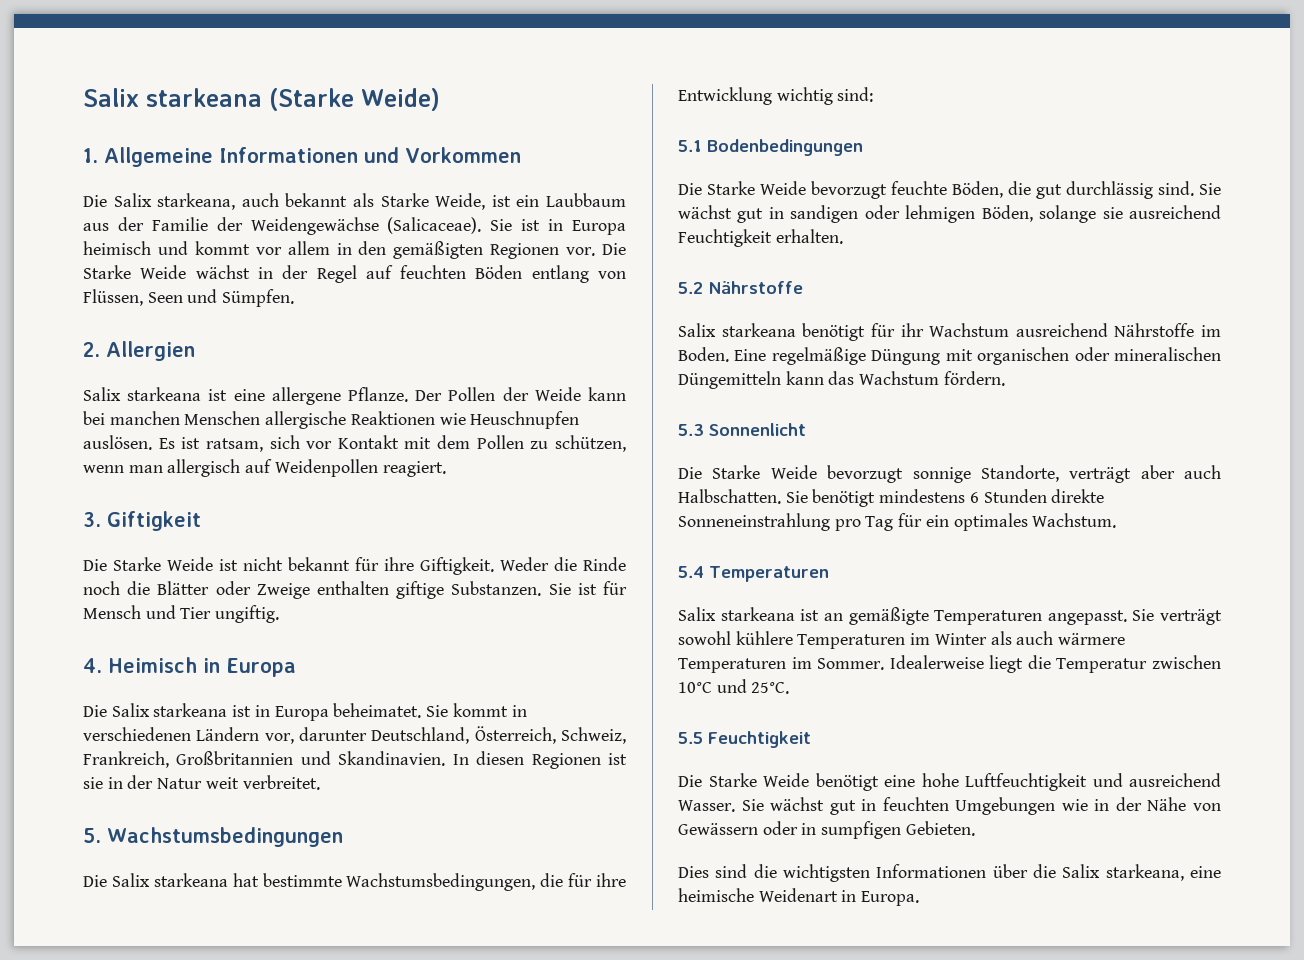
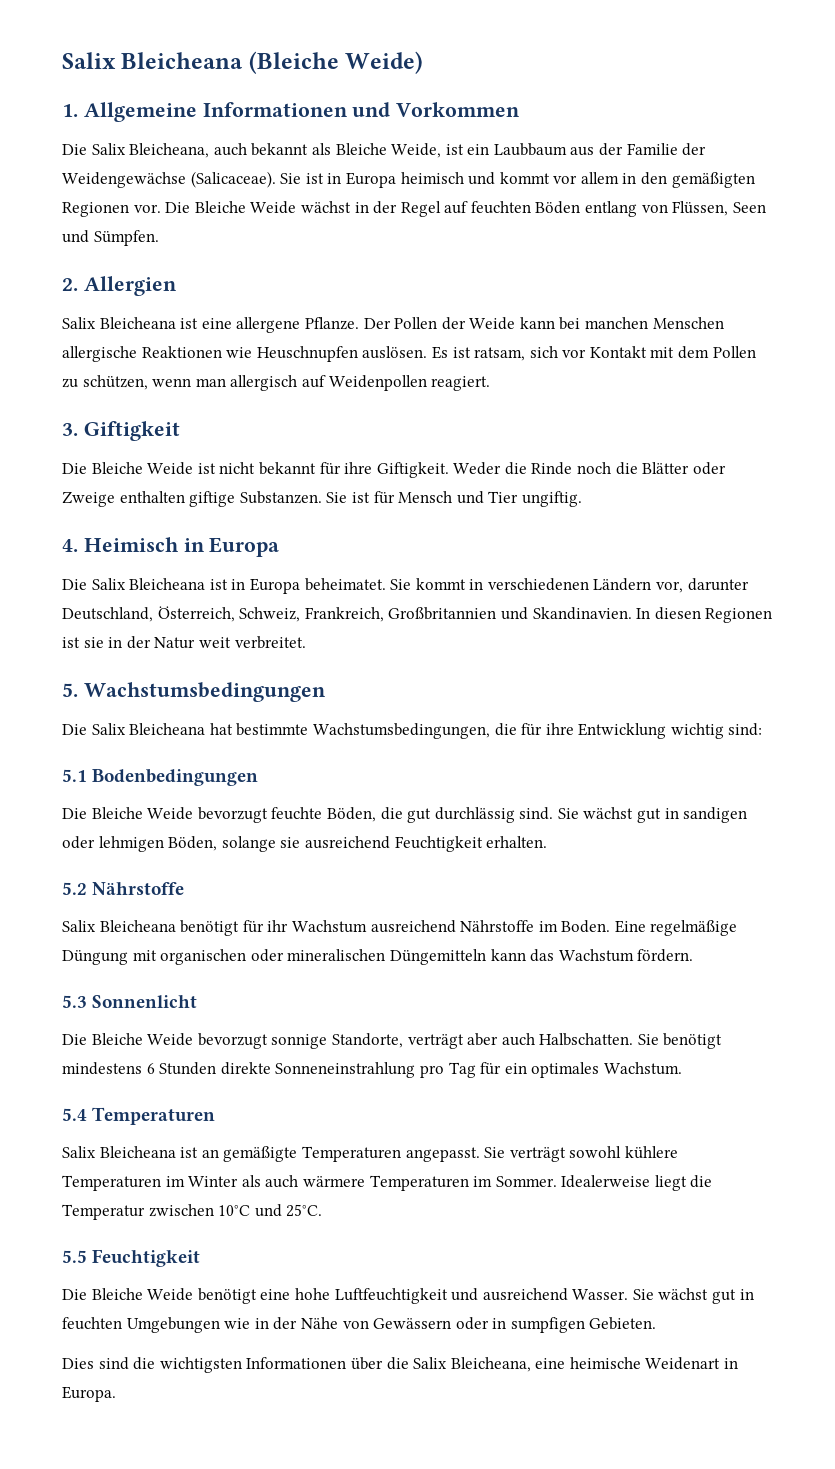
- Salix starkeana (Starke Weide)
+ Salix Bleicheana (Bleiche Weide)
- Die Salix starkeana, auch bekannt als Starke Weide, ist ein Laubbaum aus der Familie der Weidengewächse (Salicaceae).
+ Die Salix Bleicheana, auch bekannt als Bleiche Weide, ist ein Laubbaum aus der Familie der Weidengewächse (Salicaceae).
- Die Starke Weide wächst in der Regel auf feuchten Böden entlang von Flüssen, Seen und Sümpfen.
+ Die Bleiche Weide wächst in der Regel auf feuchten Böden entlang von Flüssen, Seen und Sümpfen.
- Salix starkeana ist eine allergene Pflanze.
+ Salix Bleicheana ist eine allergene Pflanze.
- Die Starke Weide ist nicht bekannt für ihre Giftigkeit.
+ Die Bleiche Weide ist nicht bekannt für ihre Giftigkeit.
- Die Salix starkeana ist in Europa beheimatet.
+ Die Salix Bleicheana ist in Europa beheimatet.
- Die Salix starkeana hat bestimmte Wachstumsbedingungen, die für ihre Entwicklung wichtig sind:
+ Die Salix Bleicheana hat bestimmte Wachstumsbedingungen, die für ihre Entwicklung wichtig sind:
- Die Starke Weide bevorzugt feuchte Böden, die gut durchlässig sind.
+ Die Bleiche Weide bevorzugt feuchte Böden, die gut durchlässig sind.
- Salix starkeana benötigt für ihr Wachstum ausreichend Nährstoffe im Boden.
+ Salix Bleicheana benötigt für ihr Wachstum ausreichend Nährstoffe im Boden.
- Die Starke Weide bevorzugt sonnige Standorte, verträgt aber auch Halbschatten.
+ Die Bleiche Weide bevorzugt sonnige Standorte, verträgt aber auch Halbschatten.
- Salix starkeana ist an gemäßigte Temperaturen angepasst.
+ Salix Bleicheana ist an gemäßigte Temperaturen angepasst.
- Die Starke Weide benötigt eine hohe Luftfeuchtigkeit und ausreichend Wasser.
+ Die Bleiche Weide benötigt eine hohe Luftfeuchtigkeit und ausreichend Wasser.
- Dies sind die wichtigsten Informationen über die Salix starkeana, eine heimische Weidenart in Europa.
+ Dies sind die wichtigsten Informationen über die Salix Bleicheana, eine heimische Weidenart in Europa.

